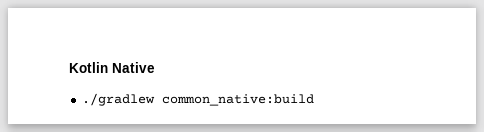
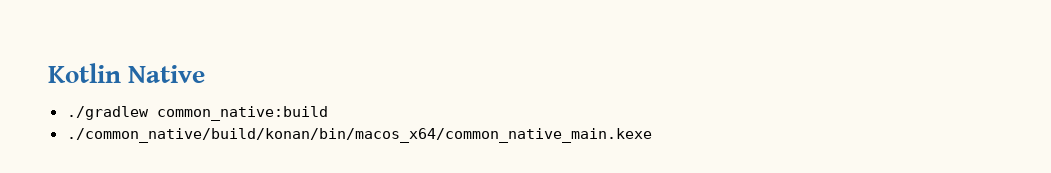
+ ./common_native/build/konan/bin/macos_x64/common_native_main.kexe

